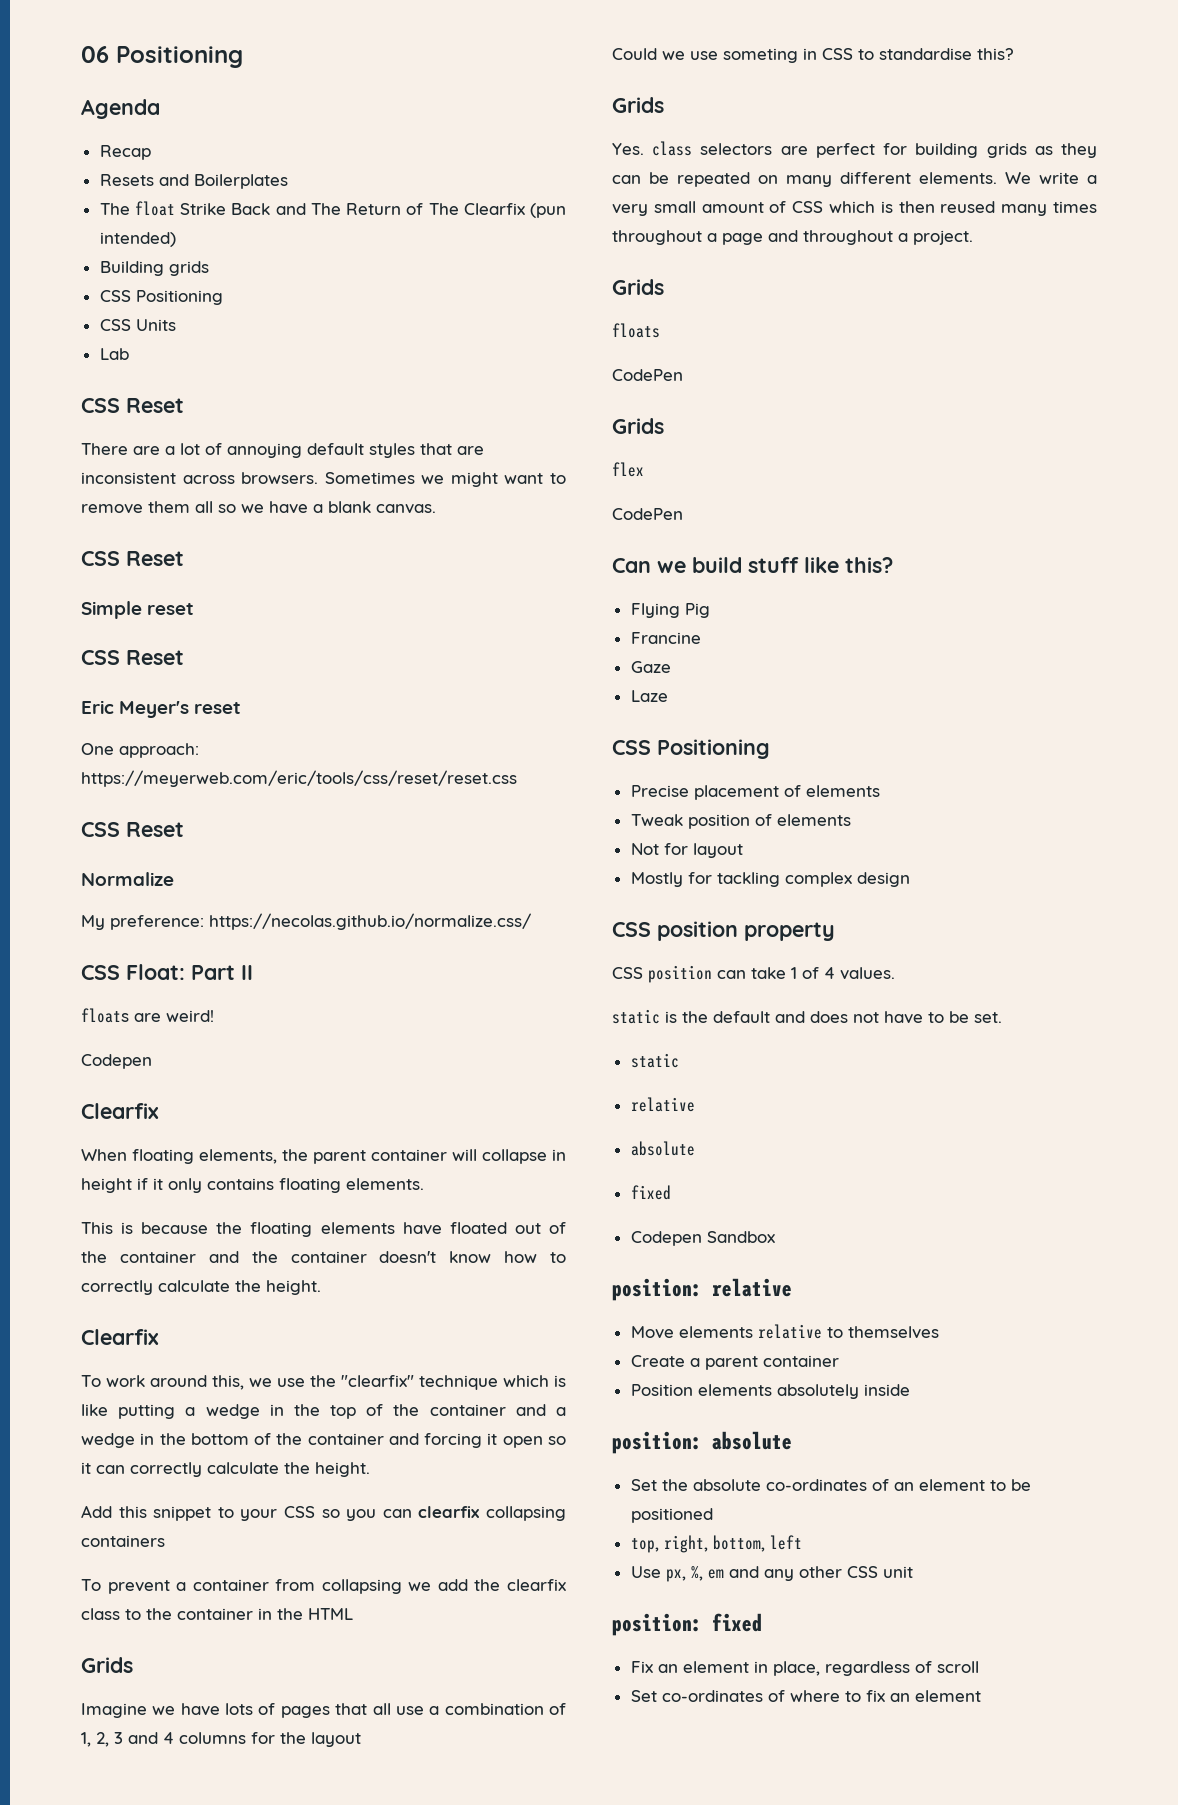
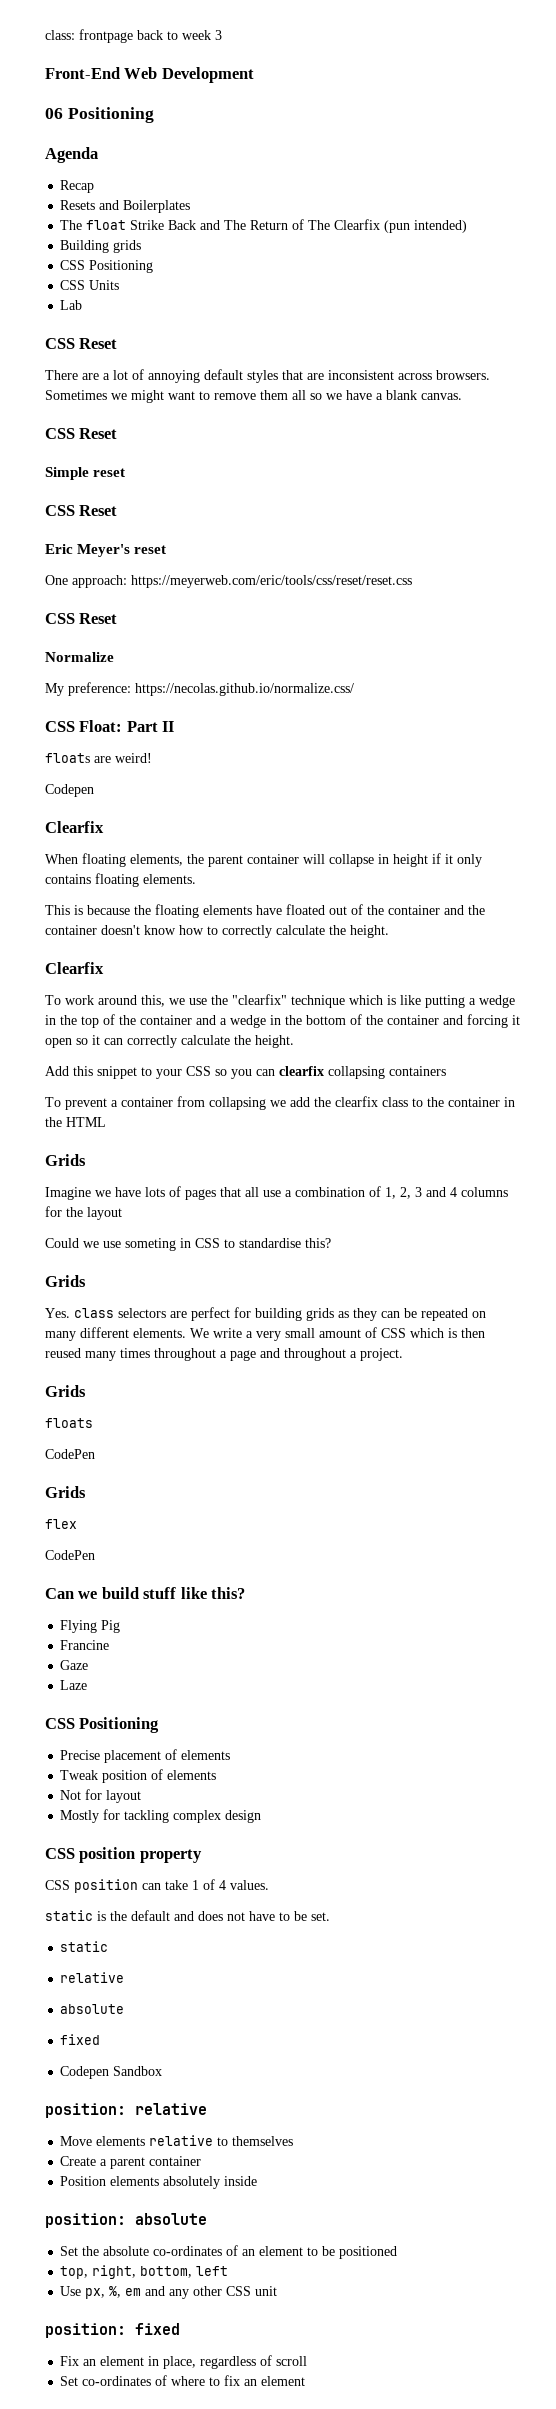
+ class: frontpage back to week 3
+ Front-End Web Development

